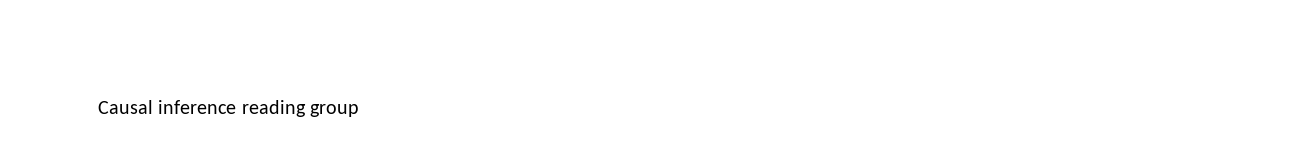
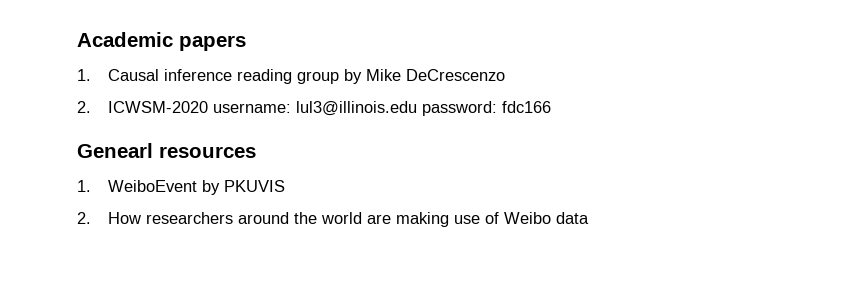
- Causal inference reading group
+ Academic papers
+ 1. Causal inference reading group by Mike DeCrescenzo
+ 2. ICWSM-2020 username: lul3@illinois.edu password: fdc166
+ Genearl resources
+ 1. WeiboEvent by PKUVIS
+ 2. How researchers around the world are making use of Weibo data

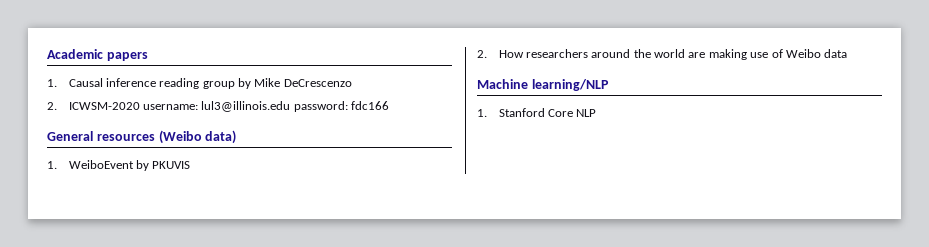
- Genearl resources
+ General resources (Weibo data)
+ Machine learning/NLP
+ 1. Stanford Core NLP

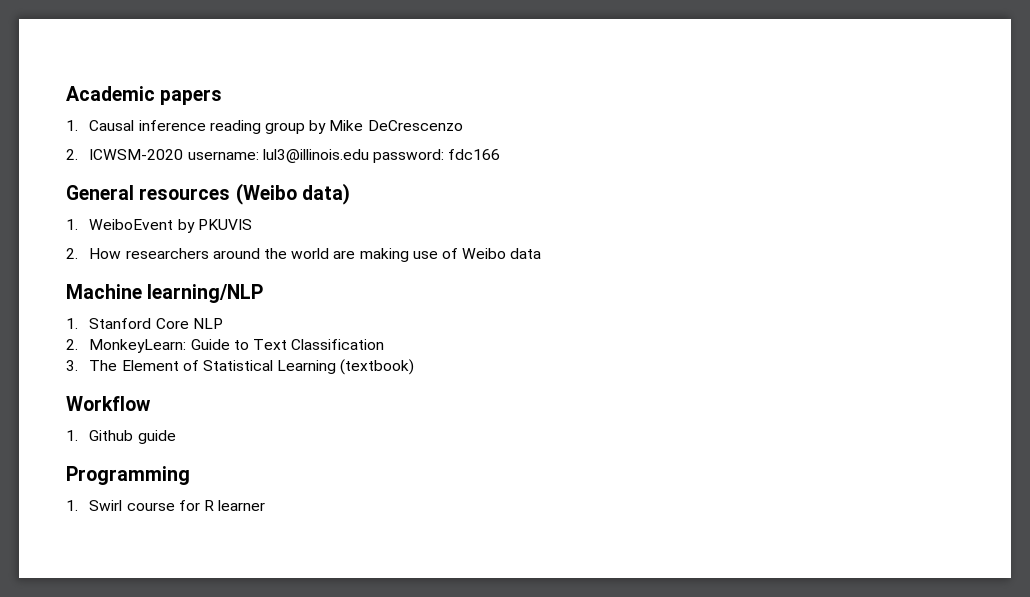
+ 2. MonkeyLearn: Guide to Text Classification
+ 3. The Element of Statistical Learning (textbook)
+ Workflow
+ 1. Github guide
+ Programming
+ 1. Swirl course for R learner

